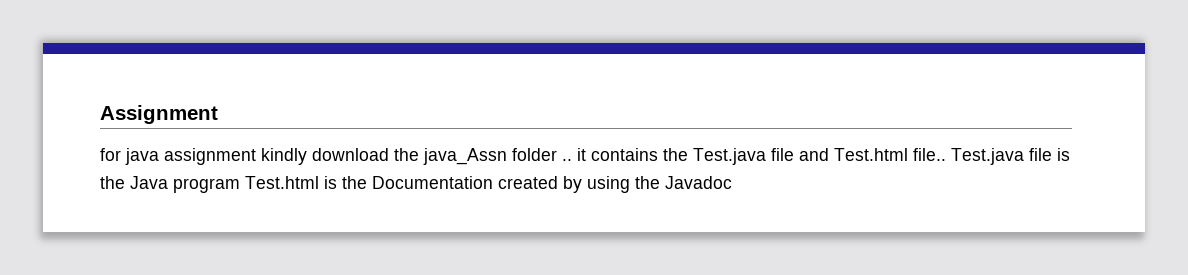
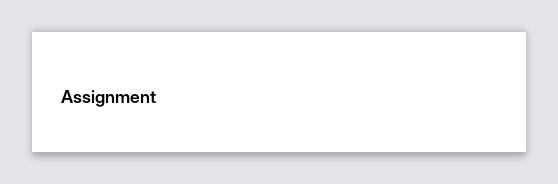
- for java assignment kindly download the java_Assn folder .. it contains the Test.java file and Test.html file.. Test.java file is the Java program Test.html is the Documentation created by using the Javadoc

